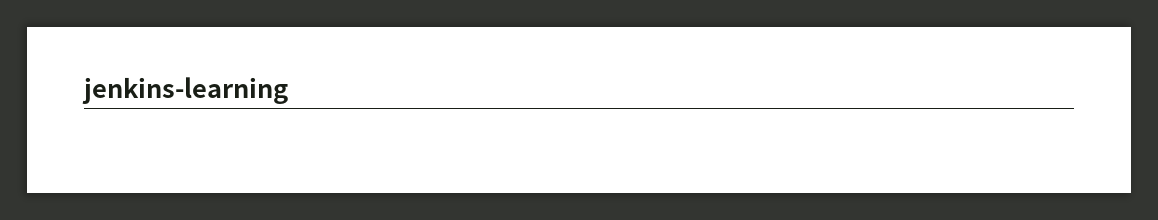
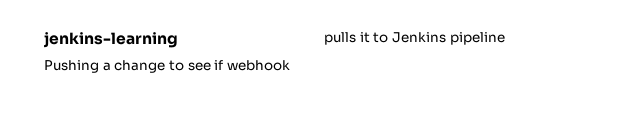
+ Pushing a change to see if webhook pulls it to Jenkins pipeline

